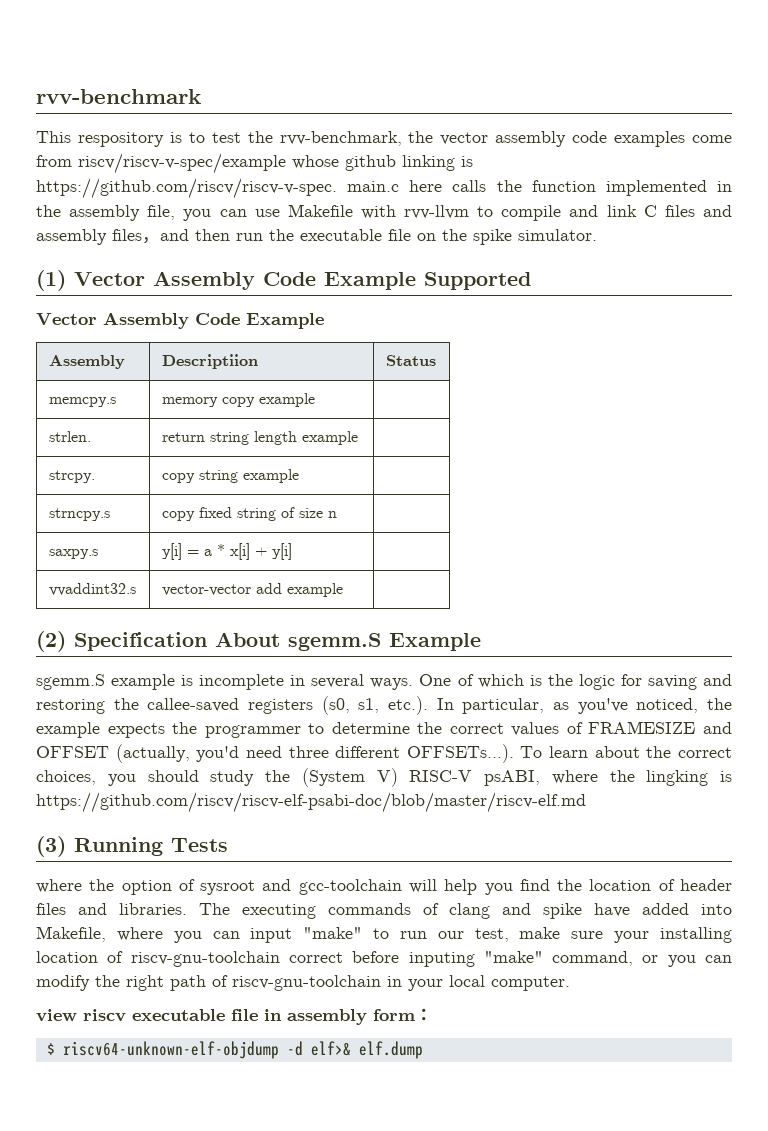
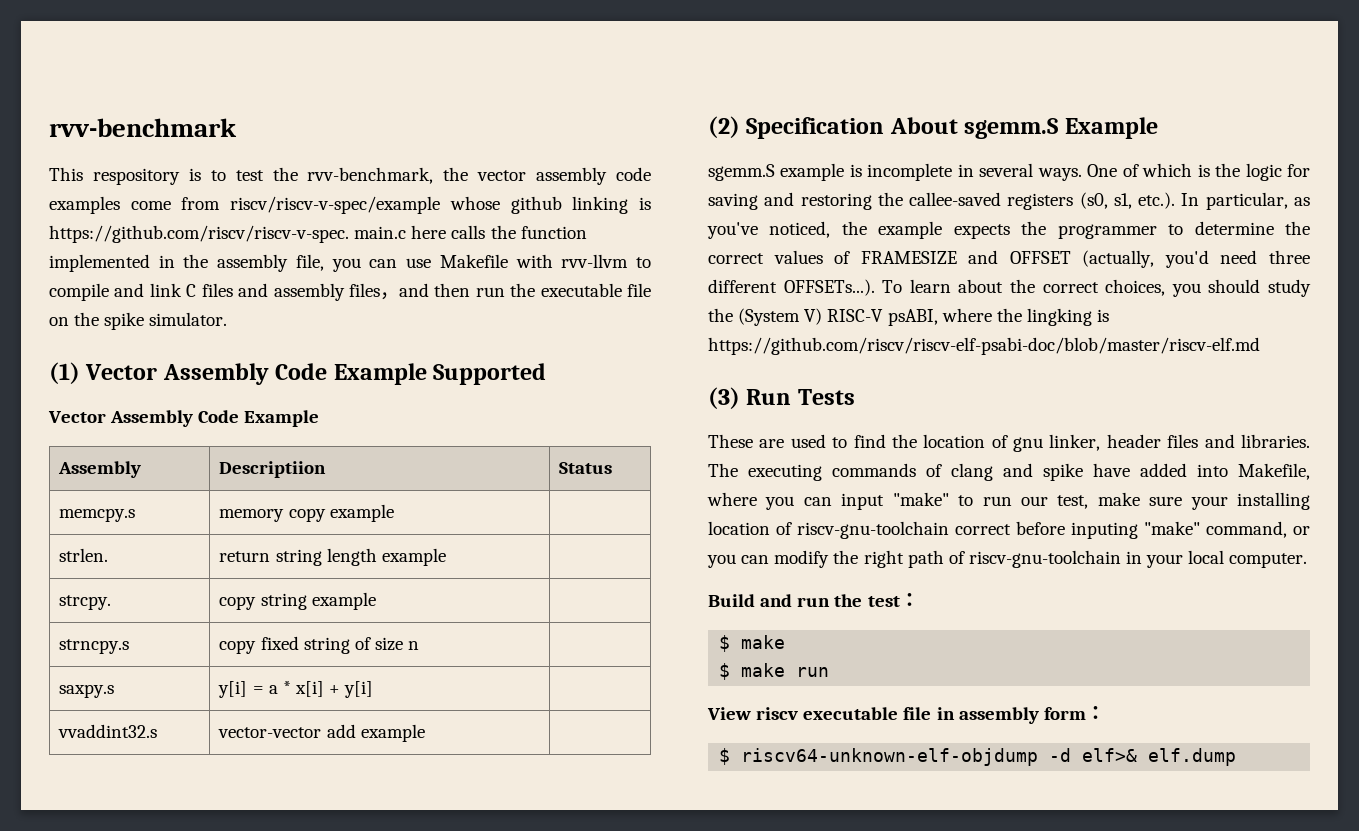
- (3) Running Tests
+ (3) Run Tests
- where the option of sysroot and gcc-toolchain will help you find the location of header files and libraries.
+ These are used to find the location of gnu linker, header files and libraries.
- view riscv executable file in assembly form：
+ Build and run the test：
+ $ make
+ $ make run
+ View riscv executable file in assembly form：

